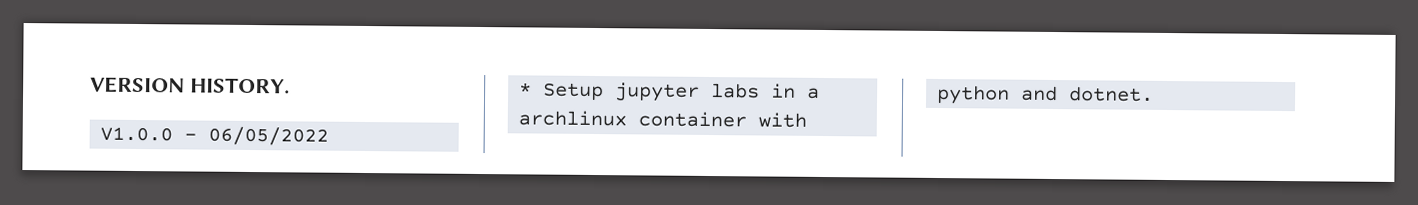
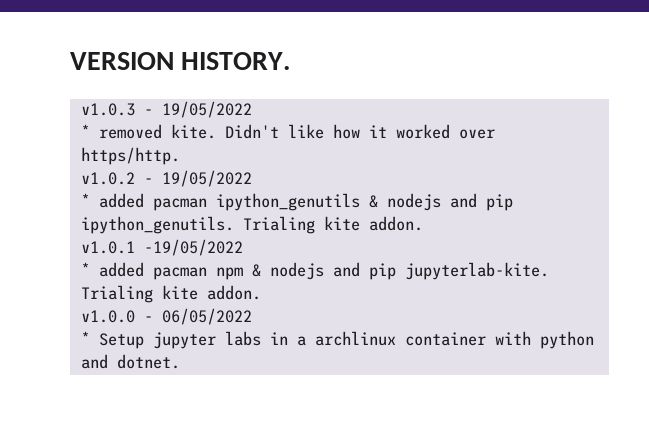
- V1.0.0 - 06/05/2022
+ v1.0.3 - 19/05/2022
+ * removed kite. Didn't like how it worked over https/http.
+ v1.0.2 - 19/05/2022
+ * added pacman ipython_genutils & nodejs and pip ipython_genutils. Trialing kite addon.
+ v1.0.1 -19/05/2022
+ * added pacman npm & nodejs and pip jupyterlab-kite. Trialing kite addon.
+ v1.0.0 - 06/05/2022

